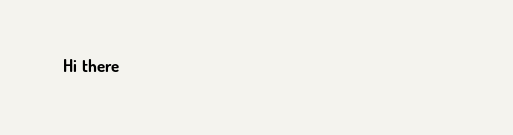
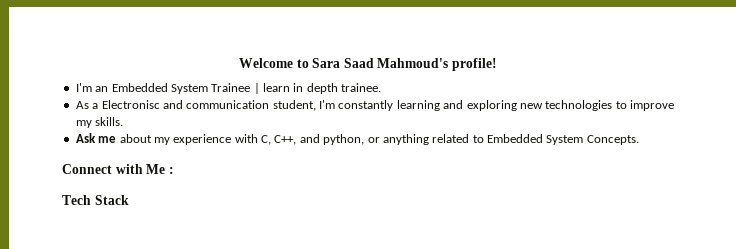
- Hi there
+ Welcome to Sara Saad Mahmoud's profile!
+ I'm an Embedded System Trainee | learn in depth trainee.
+ As a Electronisc and communication student, I'm constantly learning and exploring new technologies to improve my skills.
+ Ask me about my experience with C, C++, and python, or anything related to Embedded System Concepts.
+ Connect with Me :
+ Tech Stack

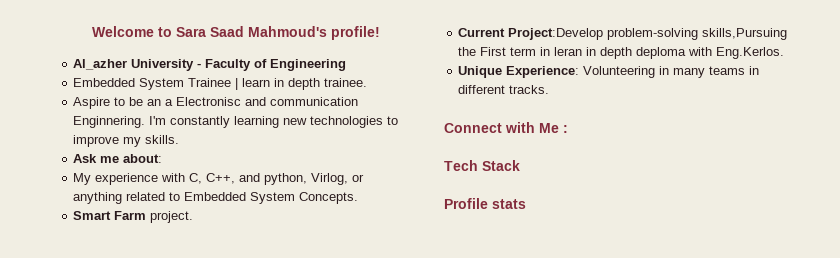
- I'm an Embedded System Trainee | learn in depth trainee.
+ Al_azher University - Faculty of Engineering
+ Embedded System Trainee | learn in depth trainee.
- As a Electronisc and communication student, I'm constantly learning and exploring new technologies to improve my skills.
+ Aspire to be an a Electronisc and communication Enginnering. I'm constantly learning new technologies to improve my skills.
- Ask me about my experience with C, C++, and python, or anything related to Embedded System Concepts.
+ Ask me about:
+ My experience with C, C++, and python, Virlog, or anything related to Embedded System Concepts.
+ Smart Farm project.
+ Current Project:Develop problem-solving skills,Pursuing the First term in leran in depth deploma with Eng.Kerlos.
+ Unique Experience: Volunteering in many teams in different tracks.
+ Profile stats

